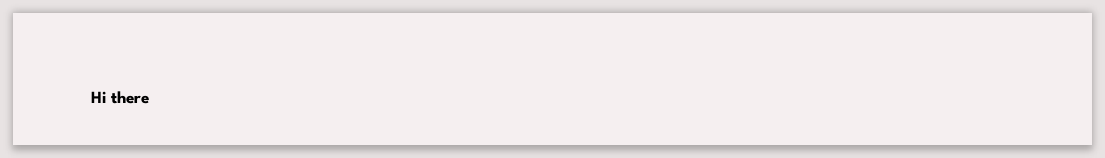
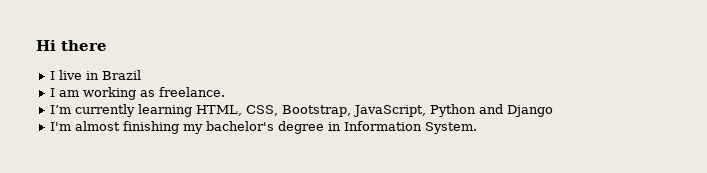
+ I live in Brazil
+ I am working as freelance.
+ I’m currently learning HTML, CSS, Bootstrap, JavaScript, Python and Django
+ I'm almost finishing my bachelor's degree in Information System.

